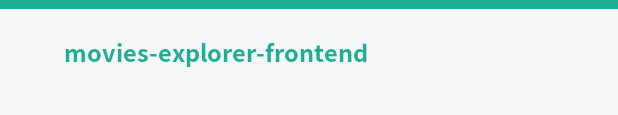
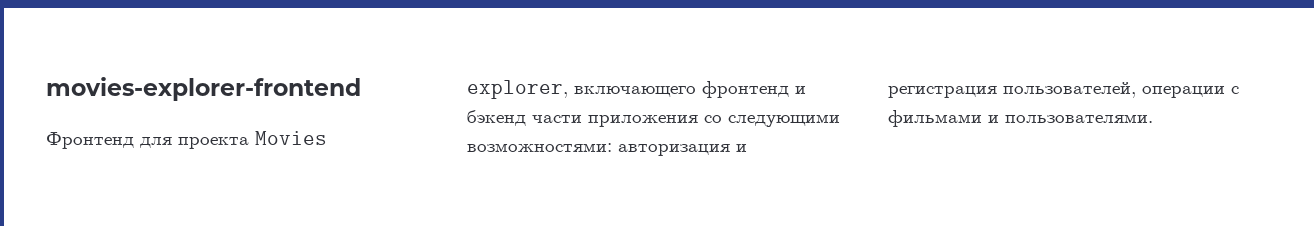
+ Фронтенд для проекта Movies explorer, включающего фронтенд и бэкенд части приложения со следующими возможностями: авторизация и регистрация пользователей, операции с фильмами и пользователями.

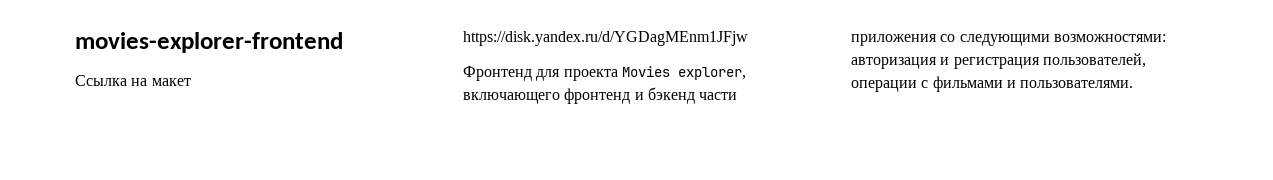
+ Ссылка на макет https://disk.yandex.ru/d/YGDagMEnm1JFjw

